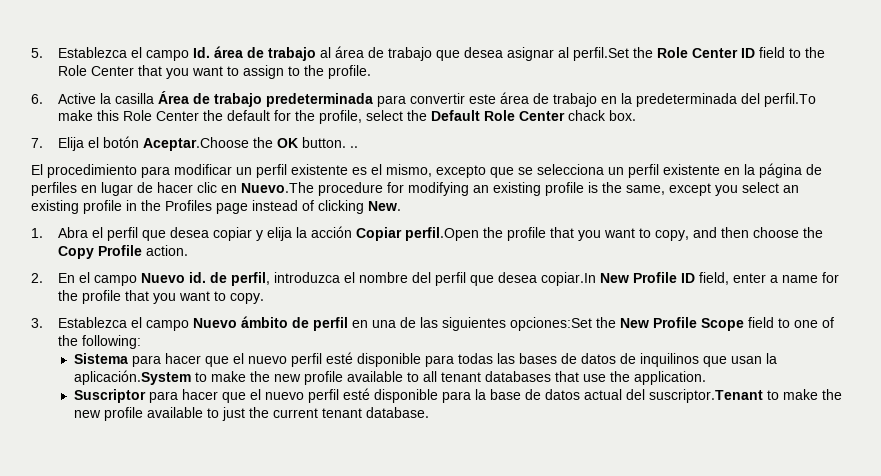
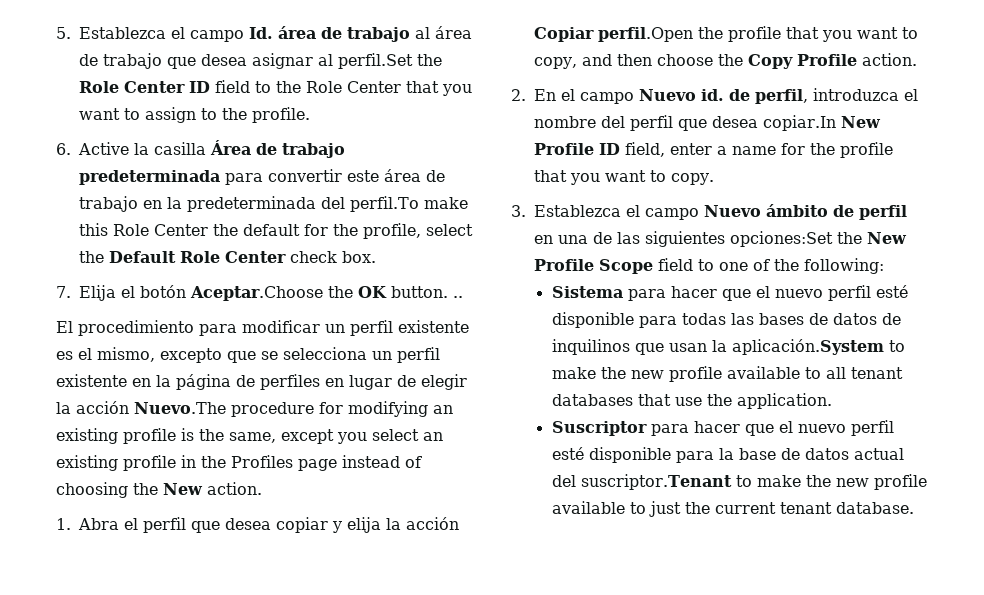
- 6. Active la casilla Área de trabajo predeterminada para convertir este área de trabajo en la predeterminada del perfil.To make this Role Center the default for the profile, select the Default Role Center chack box.
+ 6. Active la casilla Área de trabajo predeterminada para convertir este área de trabajo en la predeterminada del perfil.To make this Role Center the default for the profile, select the Default Role Center check box.
- El procedimiento para modificar un perfil existente es el mismo, excepto que se selecciona un perfil existente en la página de perfiles en lugar de hacer clic en Nuevo.The procedure for modifying an existing profile is the same, except you select an existing profile in the Profiles page instead of clicking New.
+ El procedimiento para modificar un perfil existente es el mismo, excepto que se selecciona un perfil existente en la página de perfiles en lugar de elegir la acción Nuevo.The procedure for modifying an existing profile is the same, except you select an existing profile in the Profiles page instead of choosing the New action.

